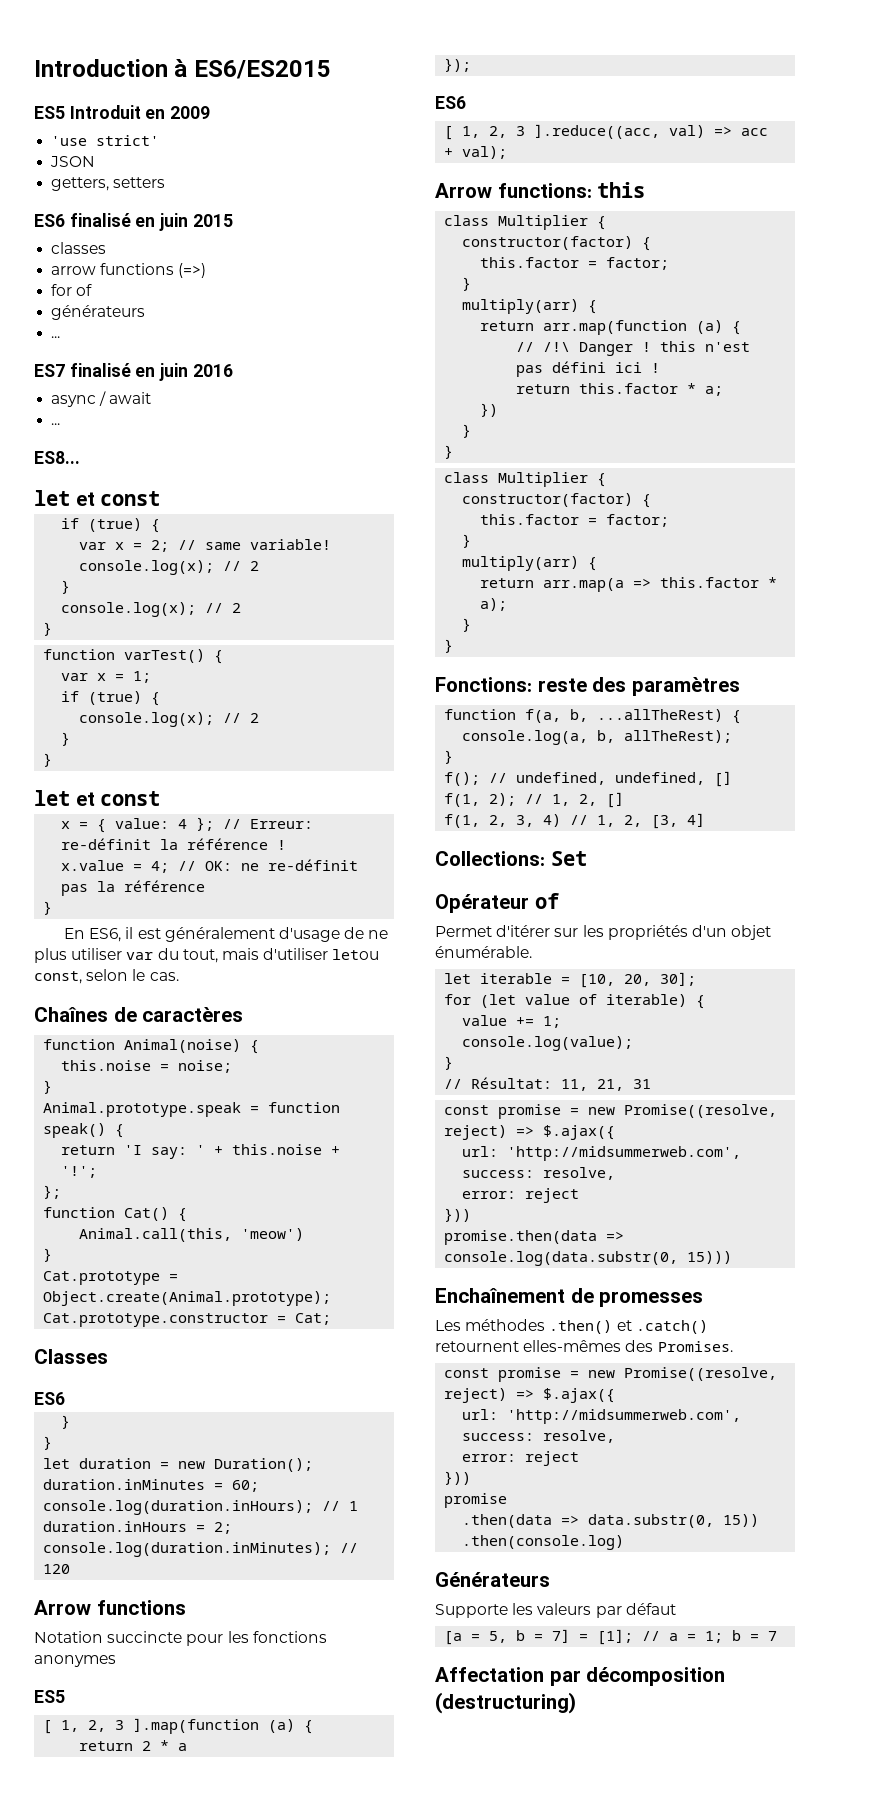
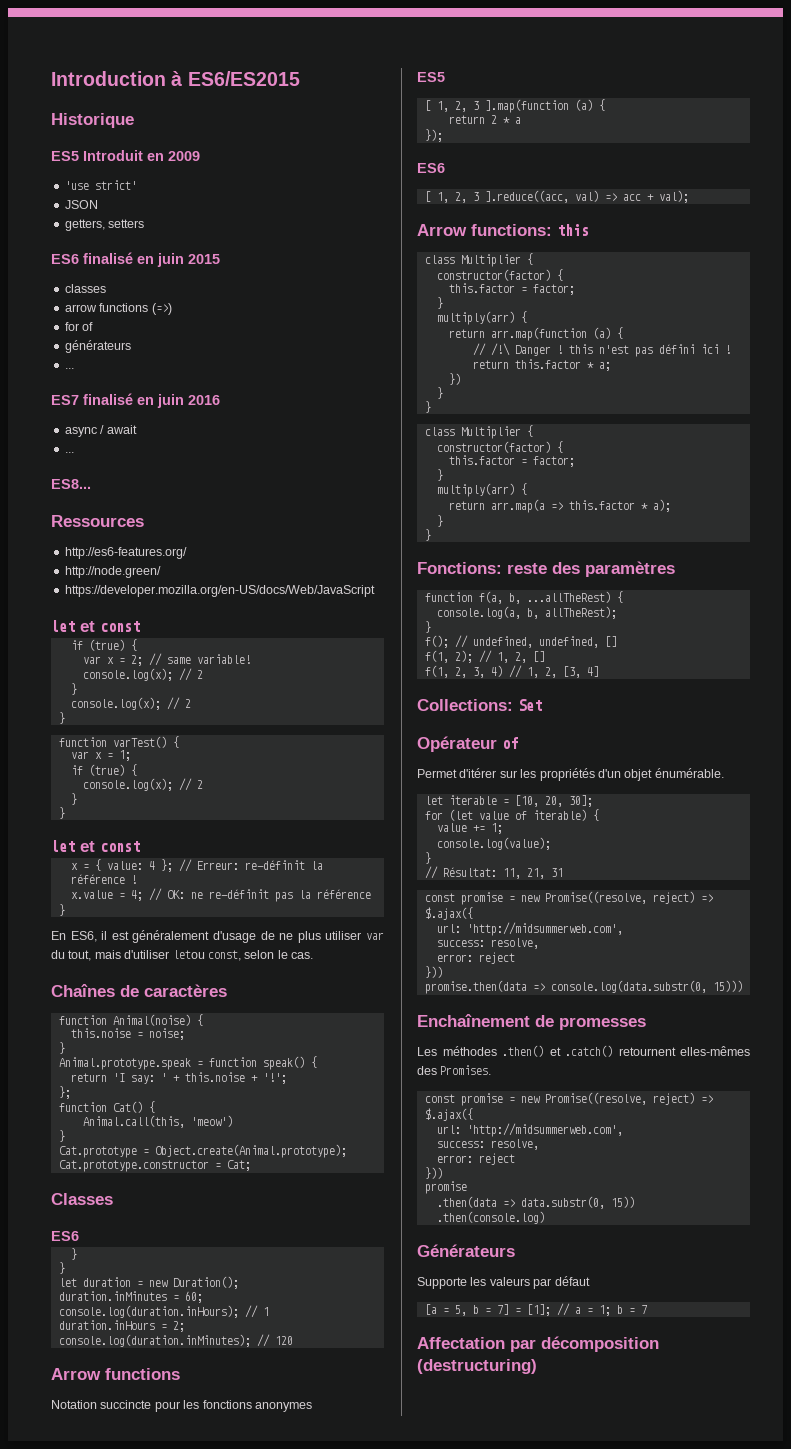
+ Historique
+ Ressources
+ http://es6-features.org/
+ http://node.green/
+ https://developer.mozilla.org/en-US/docs/Web/JavaScript

